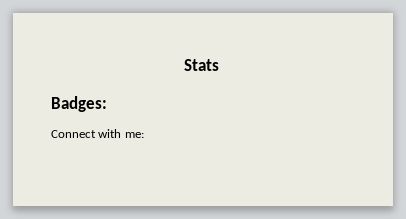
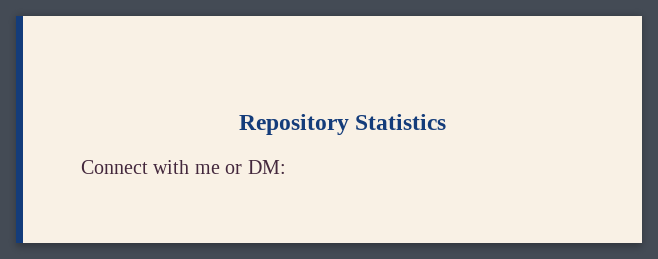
- Stats
- Badges:
+ Repository Statistics
- Connect with me:
+ Connect with me or DM:

